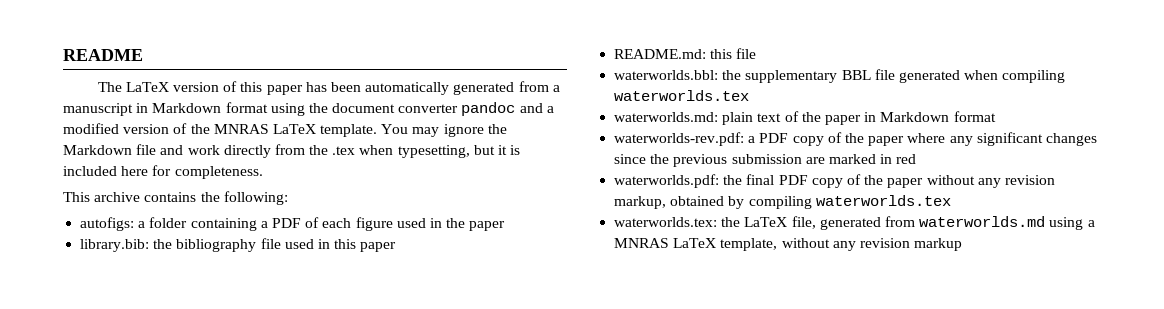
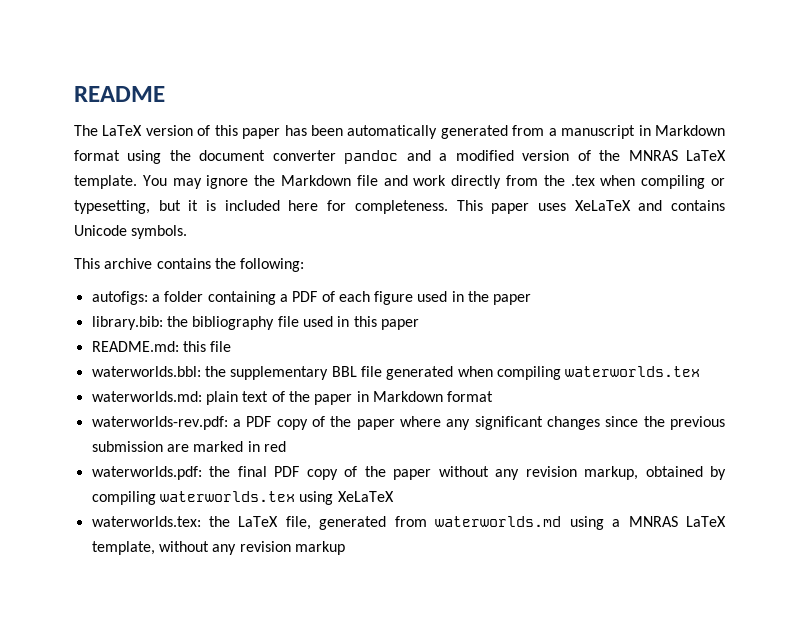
- You may ignore the Markdown file and work directly from the .tex when typesetting, but it is included here for completeness.
+ You may ignore the Markdown file and work directly from the .tex when compiling or typesetting, but it is included here for completeness. This paper uses XeLaTeX and contains Unicode symbols.
- waterworlds.pdf: the final PDF copy of the paper without any revision markup, obtained by compiling waterworlds.tex
+ waterworlds.pdf: the final PDF copy of the paper without any revision markup, obtained by compiling waterworlds.tex using XeLaTeX

